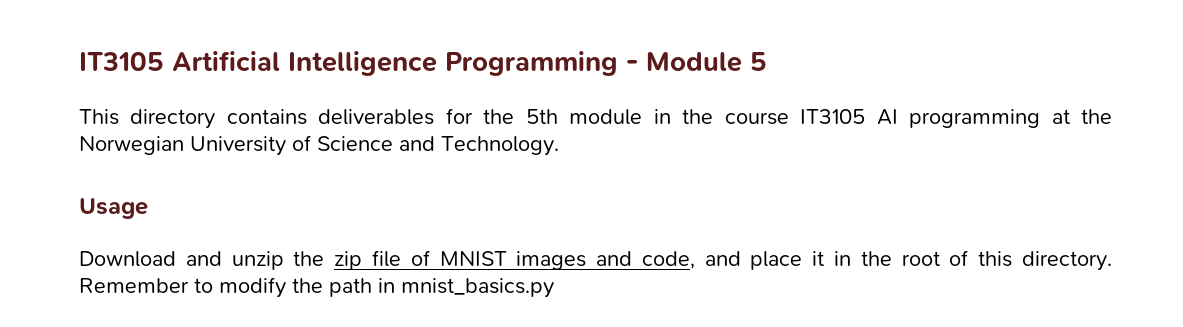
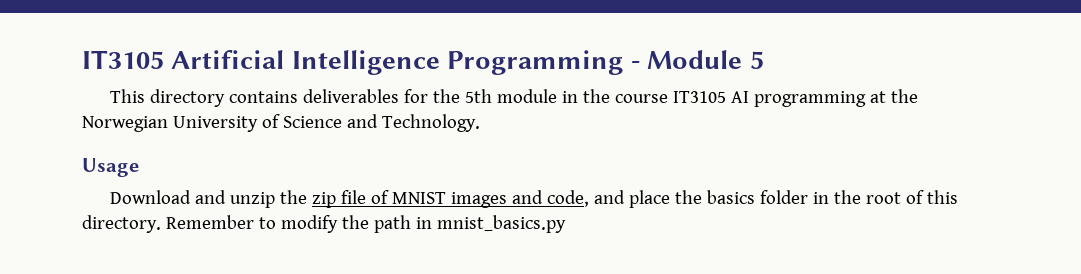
- Download and unzip the zip file of MNIST images and code, and place it in the root of this directory.
+ Download and unzip the zip file of MNIST images and code, and place the basics folder in the root of this directory.

